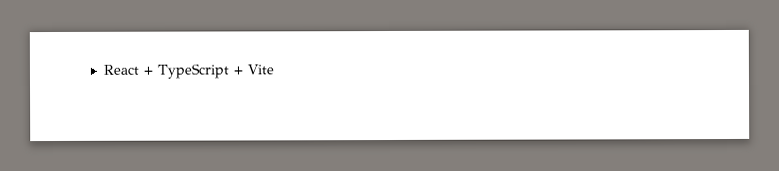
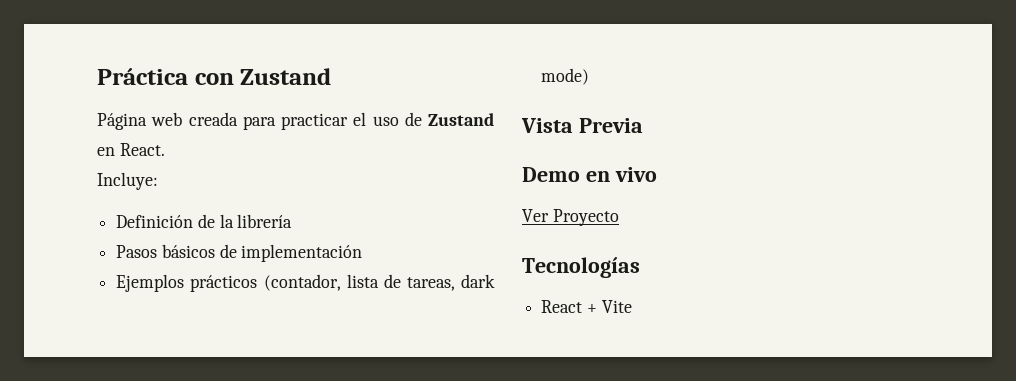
- React + TypeScript + Vite
+ Práctica con Zustand
+ Página web creada para practicar el uso de Zustand en React.
+ Incluye:
+ Definición de la librería
+ Pasos básicos de implementación
+ Ejemplos prácticos (contador, lista de tareas, dark mode)
+ Vista Previa
+ Demo en vivo
+ Ver Proyecto
+ Tecnologías
+ React + Vite

